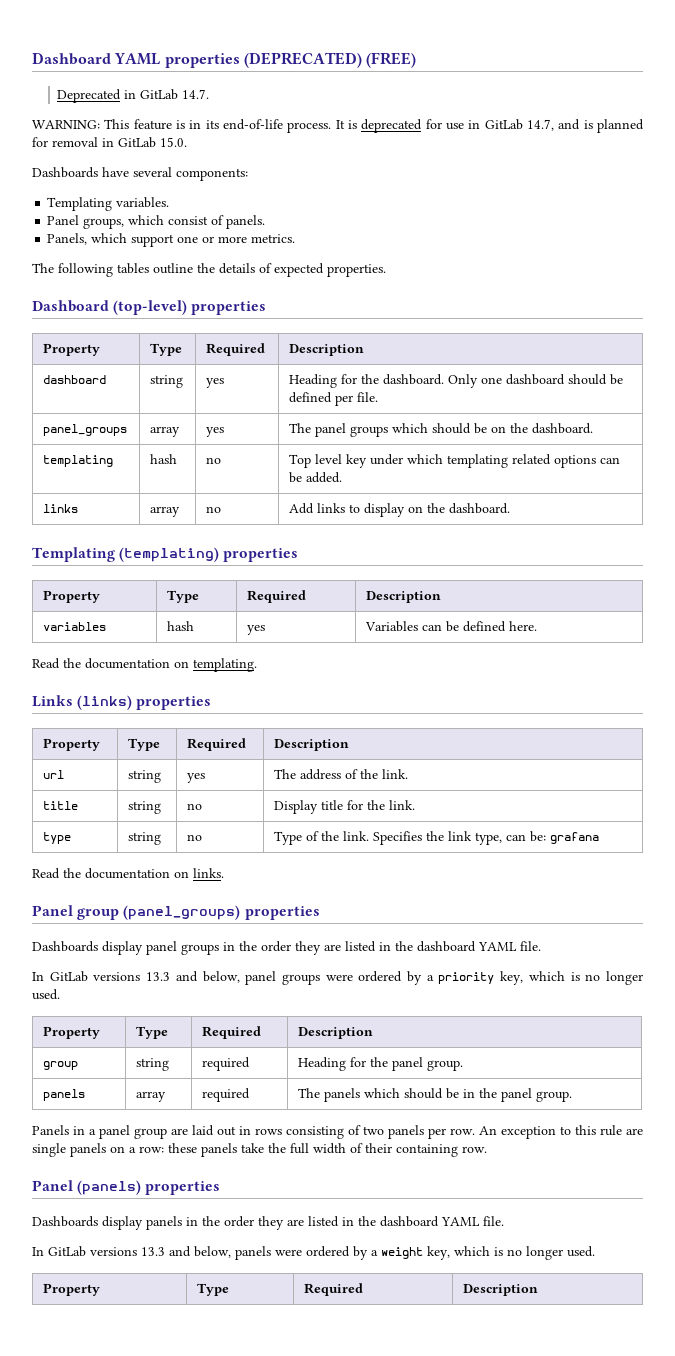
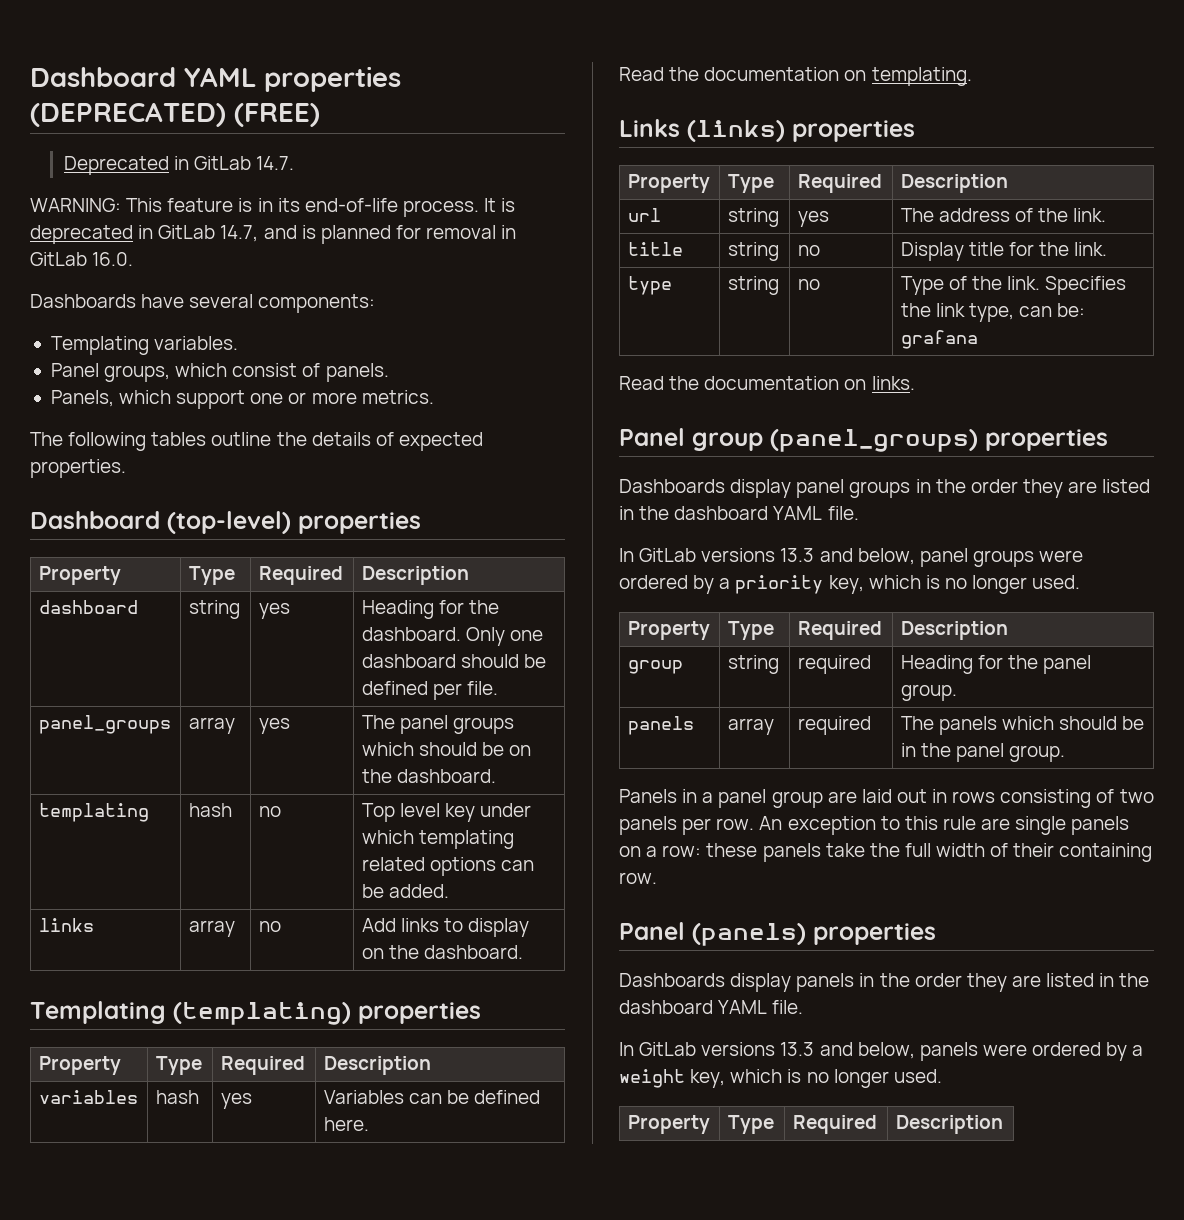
- It is deprecated for use in GitLab 14.7, and is planned for removal in GitLab 15.0.
+ It is deprecated in GitLab 14.7, and is planned for removal in GitLab 16.0.

